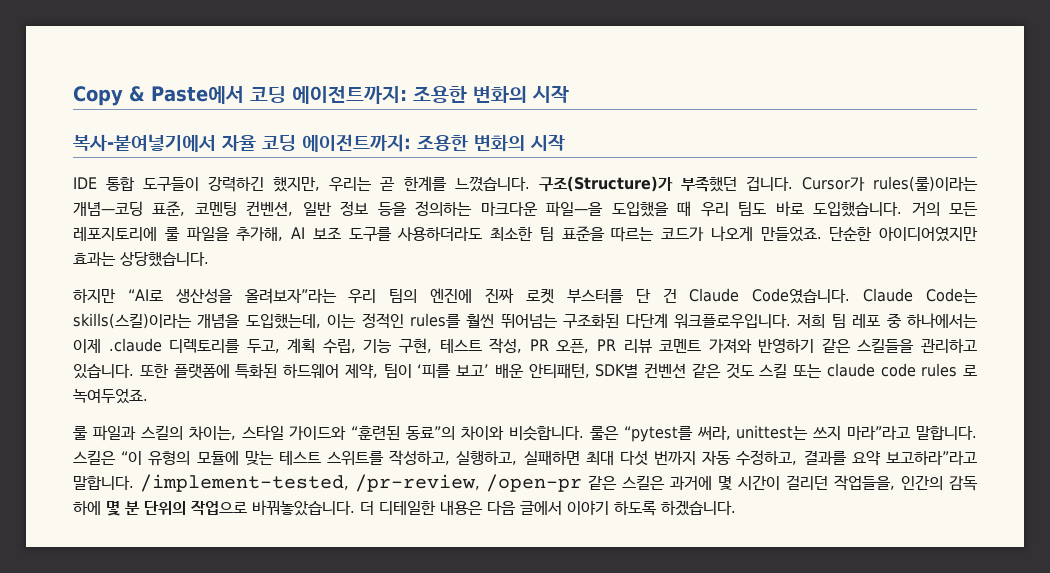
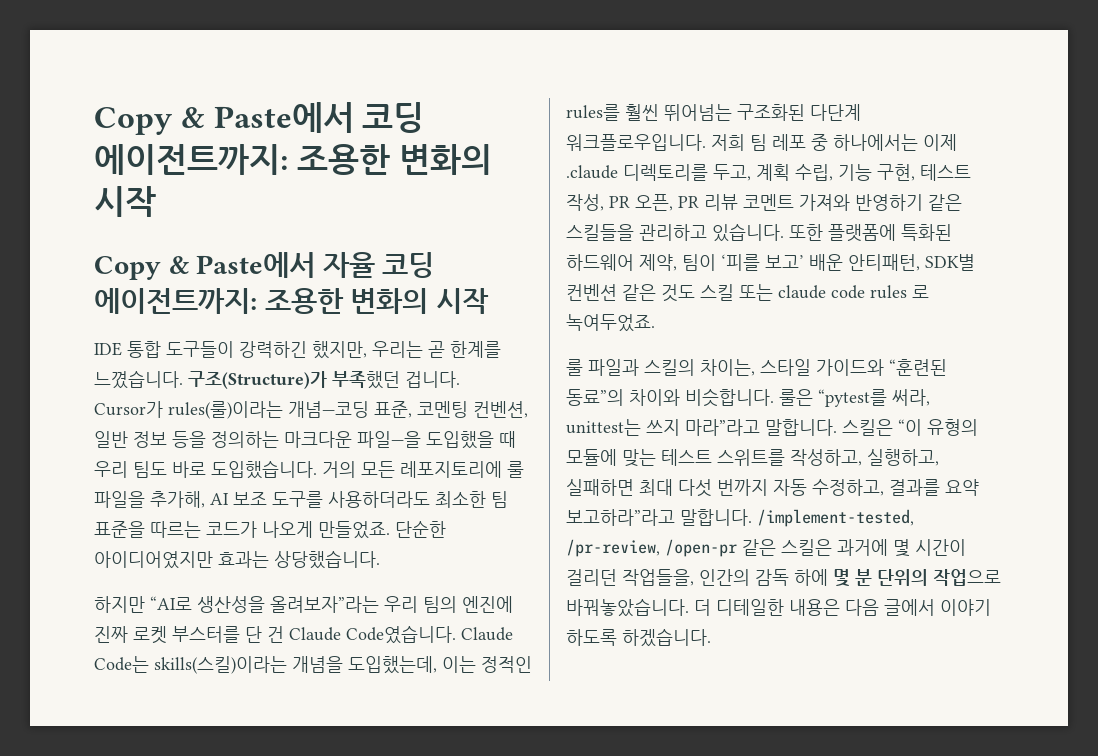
- 복사-붙여넣기에서 자율 코딩 에이전트까지: 조용한 변화의 시작
+ Copy & Paste에서 자율 코딩 에이전트까지: 조용한 변화의 시작

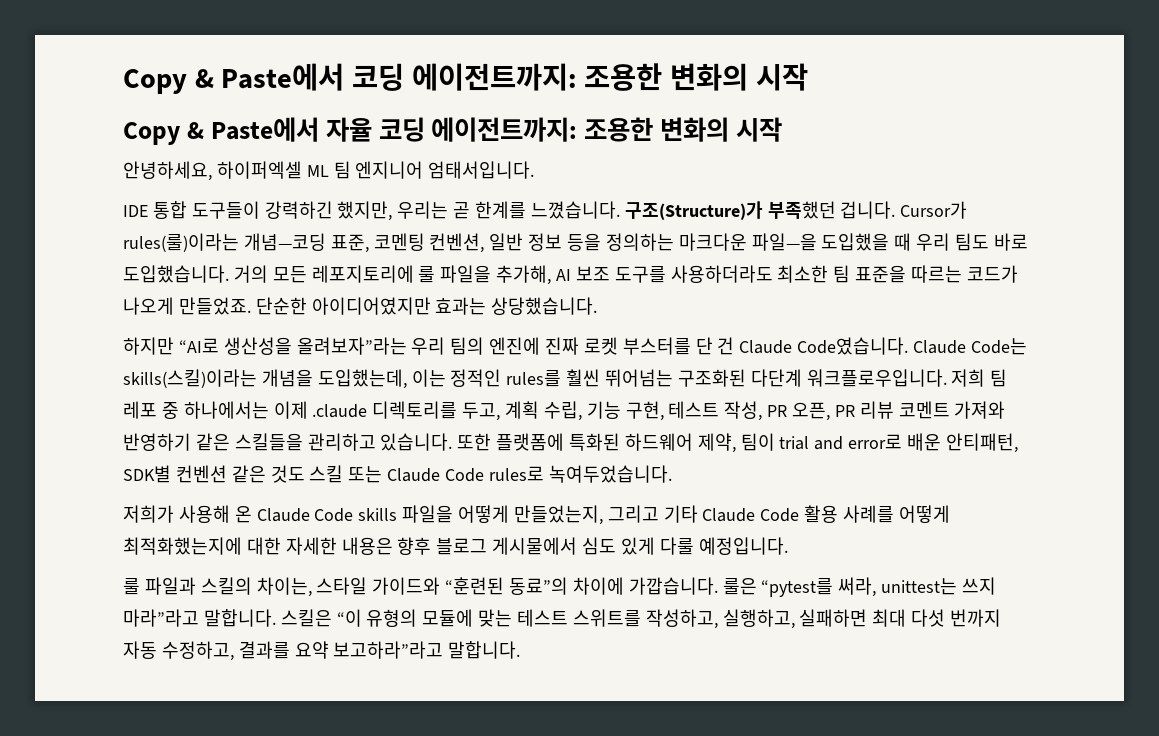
+ 안녕하세요, 하이퍼엑셀 ML 팀 엔지니어 엄태서입니다.
- 또한 플랫폼에 특화된 하드웨어 제약, 팀이 ‘피를 보고’ 배운 안티패턴, SDK별 컨벤션 같은 것도 스킬 또는 claude code rules 로 녹여두었죠.
+ 또한 플랫폼에 특화된 하드웨어 제약, 팀이 trial and error로 배운 안티패턴, SDK별 컨벤션 같은 것도 스킬 또는 Claude Code rules로 녹여두었습니다.
+ 저희가 사용해 온 Claude Code skills 파일을 어떻게 만들었는지, 그리고 기타 Claude Code 활용 사례를 어떻게 최적화했는지에 대한 자세한 내용은 향후 블로그 게시물에서 심도 있게 다룰 예정입니다.
- 룰 파일과 스킬의 차이는, 스타일 가이드와 “훈련된 동료”의 차이와 비슷합니다.
+ 룰 파일과 스킬의 차이는, 스타일 가이드와 “훈련된 동료”의 차이에 가깝습니다.
- /implement-tested, /pr-review, /open-pr 같은 스킬은 과거에 몇 시간이 걸리던 작업들을, 인간의 감독 하에 몇 분 단위의 작업으로 바꿔놓았습니다. 더 디테일한 내용은 다음 글에서 이야기 하도록 하겠습니다.

